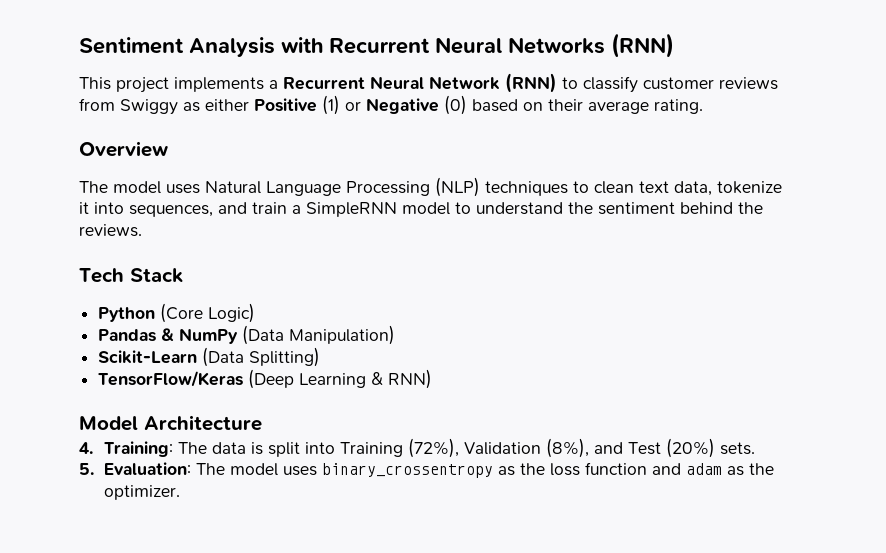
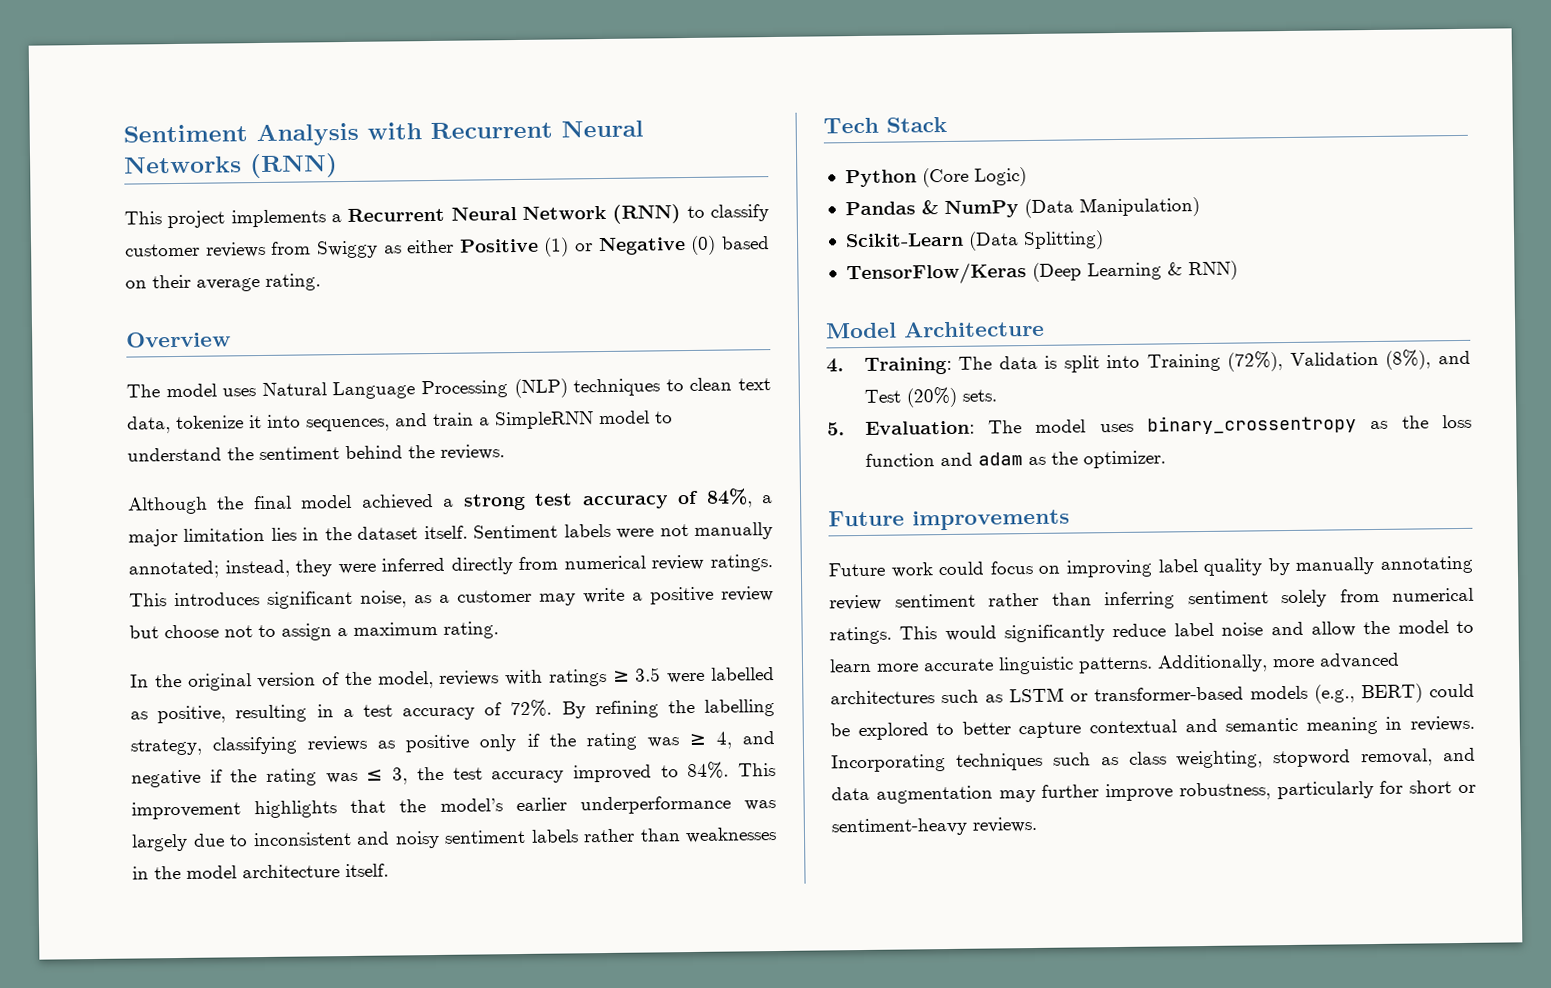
+ Although the final model achieved a strong test accuracy of 84%, a major limitation lies in the dataset itself. Sentiment labels were not manually annotated; instead, they were inferred directly from numerical review ratings. This introduces significant noise, as a customer may write a positive review but choose not to assign a maximum rating.
+ In the original version of the model, reviews with ratings ≥ 3.5 were labelled as positive, resulting in a test accuracy of 72%. By refining the labelling strategy, classifying reviews as positive only if the rating was ≥ 4, and negative if the rating was ≤ 3, the test accuracy improved to 84%. This improvement highlights that the model’s earlier underperformance was largely due to inconsistent and noisy sentiment labels rather than weaknesses in the model architecture itself.
+ Future improvements
+ Future work could focus on improving label quality by manually annotating review sentiment rather than inferring sentiment solely from numerical ratings. This would significantly reduce label noise and allow the model to learn more accurate linguistic patterns. Additionally, more advanced architectures such as LSTM or transformer-based models (e.g., BERT) could be explored to better capture contextual and semantic meaning in reviews. Incorporating techniques such as class weighting, stopword removal, and data augmentation may further improve robustness, particularly for short or sentiment-heavy reviews.

